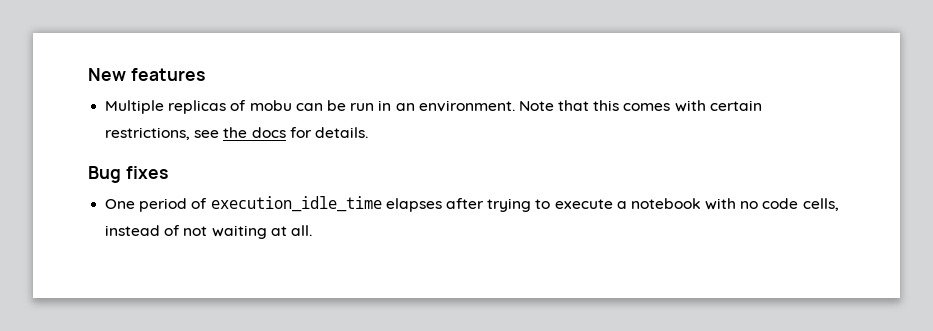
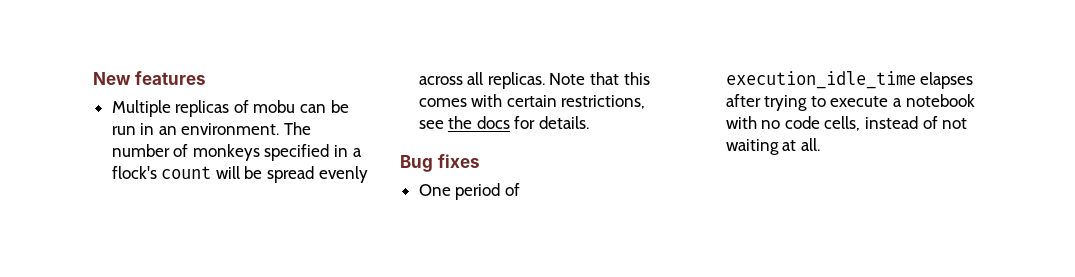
+ The number of monkeys specified in a flock's count will be spread evenly across all replicas.

